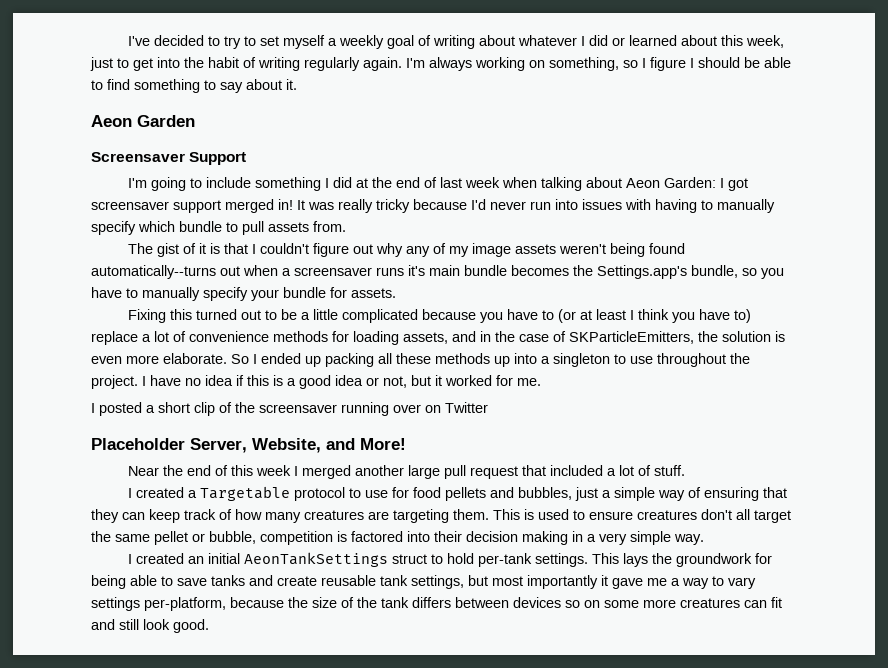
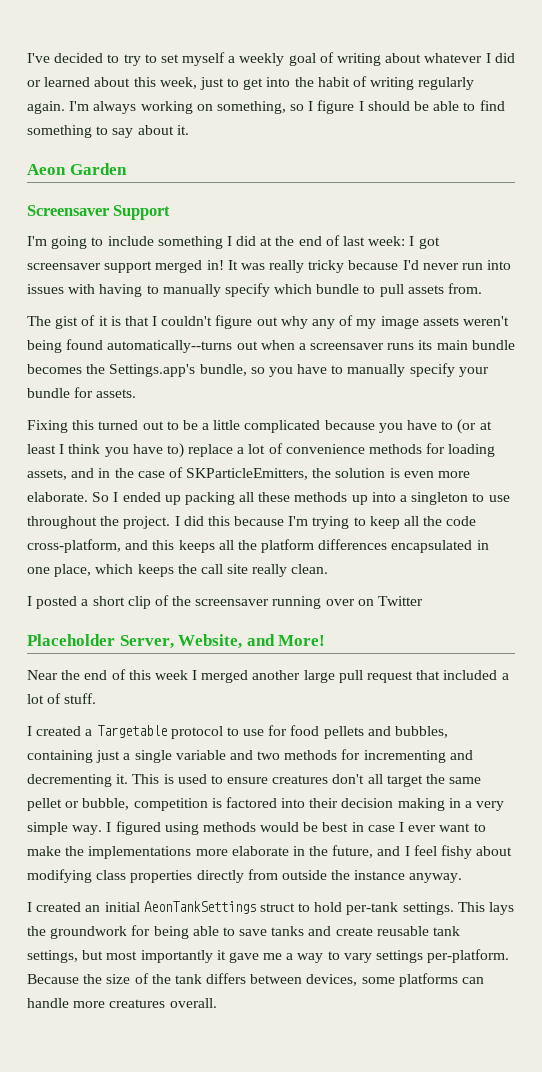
- I'm going to include something I did at the end of last week when talking about Aeon Garden: I got screensaver support merged in!
+ I'm going to include something I did at the end of last week: I got screensaver support merged in!
- The gist of it is that I couldn't figure out why any of my image assets weren't being found automatically--turns out when a screensaver runs it's main bundle becomes the Settings.app's bundle, so you have to manually specify your bundle for assets.
+ The gist of it is that I couldn't figure out why any of my image assets weren't being found automatically--turns out when a screensaver runs its main bundle becomes the Settings.app's bundle, so you have to manually specify your bundle for assets.
- I have no idea if this is a good idea or not, but it worked for me.
+ I did this because I'm trying to keep all the code cross-platform, and this keeps all the platform differences encapsulated in one place, which keeps the call site really clean.
- I created a Targetable protocol to use for food pellets and bubbles, just a simple way of ensuring that they can keep track of how many creatures are targeting them.
+ I created a Targetable protocol to use for food pellets and bubbles, containing just a single variable and two methods for incrementing and decrementing it.
+ I figured using methods would be best in case I ever want to make the implementations more elaborate in the future, and I feel fishy about modifying class properties directly from outside the instance anyway.
- This lays the groundwork for being able to save tanks and create reusable tank settings, but most importantly it gave me a way to vary settings per-platform, because the size of the tank differs between devices so on some more creatures can fit and still look good.
+ This lays the groundwork for being able to save tanks and create reusable tank settings, but most importantly it gave me a way to vary settings per-platform. Because the size of the tank differs between devices, some platforms can handle more creatures overall.

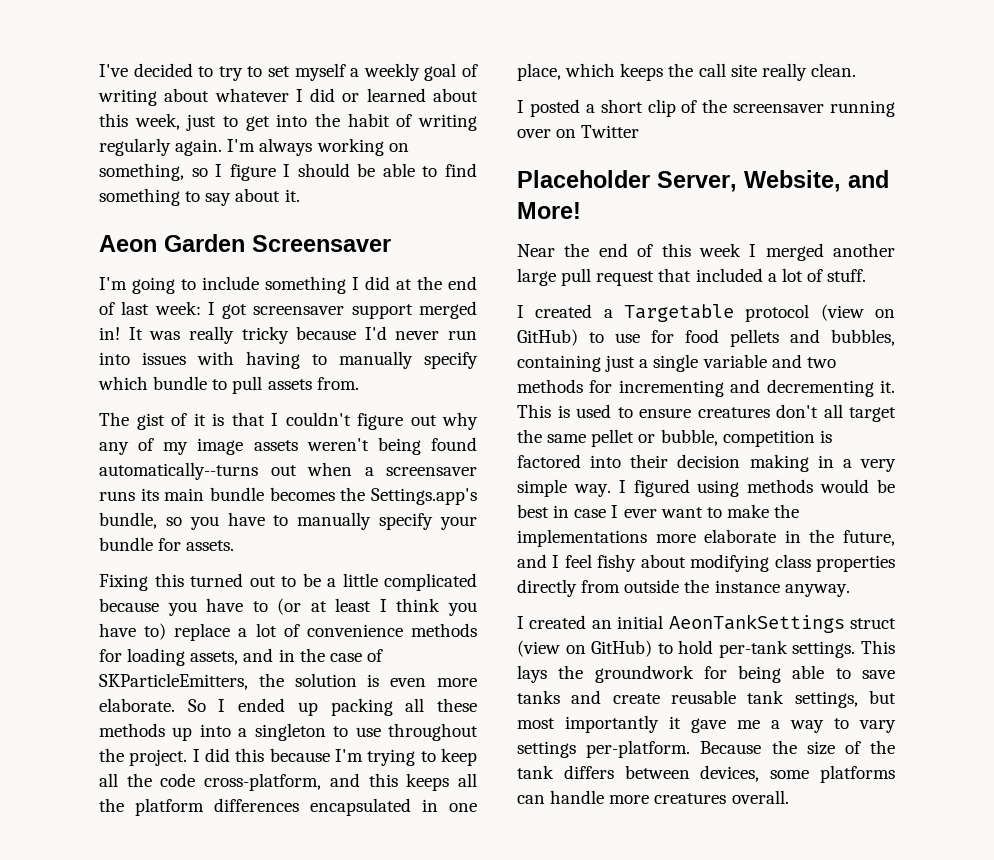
- Aeon Garden
- Screensaver Support
+ Aeon Garden Screensaver
- I created a Targetable protocol to use for food pellets and bubbles, containing just a single variable and two methods for incrementing and decrementing it.
+ I created a Targetable protocol (view on GitHub) to use for food pellets and bubbles, containing just a single variable and two methods for incrementing and decrementing it.
- I created an initial AeonTankSettings struct to hold per-tank settings.
+ I created an initial AeonTankSettings struct (view on GitHub) to hold per-tank settings.

